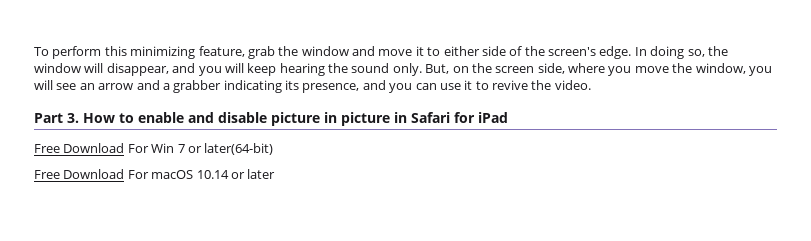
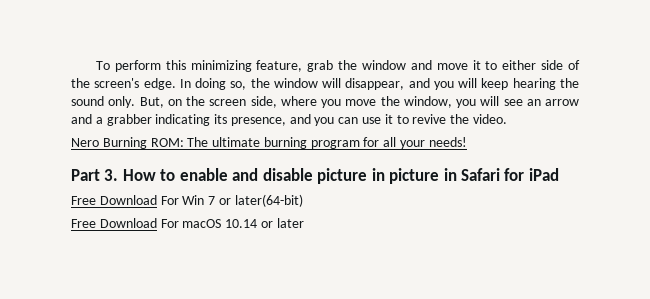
+ Nero Burning ROM: The ultimate burning program for all your needs!

